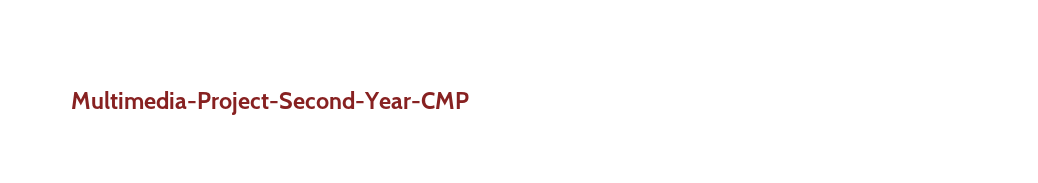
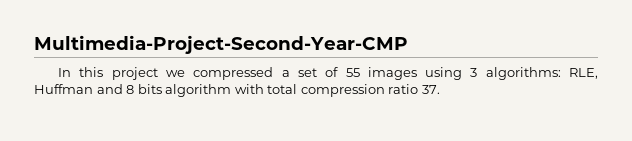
+ In this project we compressed a set of 55 images using 3 algorithms: RLE, Huffman and 8 bits algorithm with total compression ratio 37.

